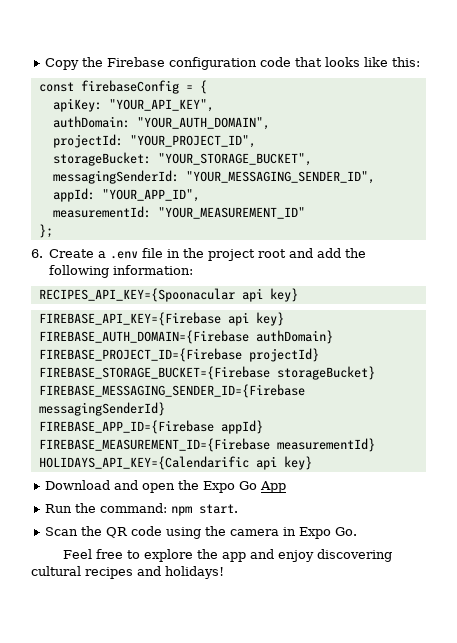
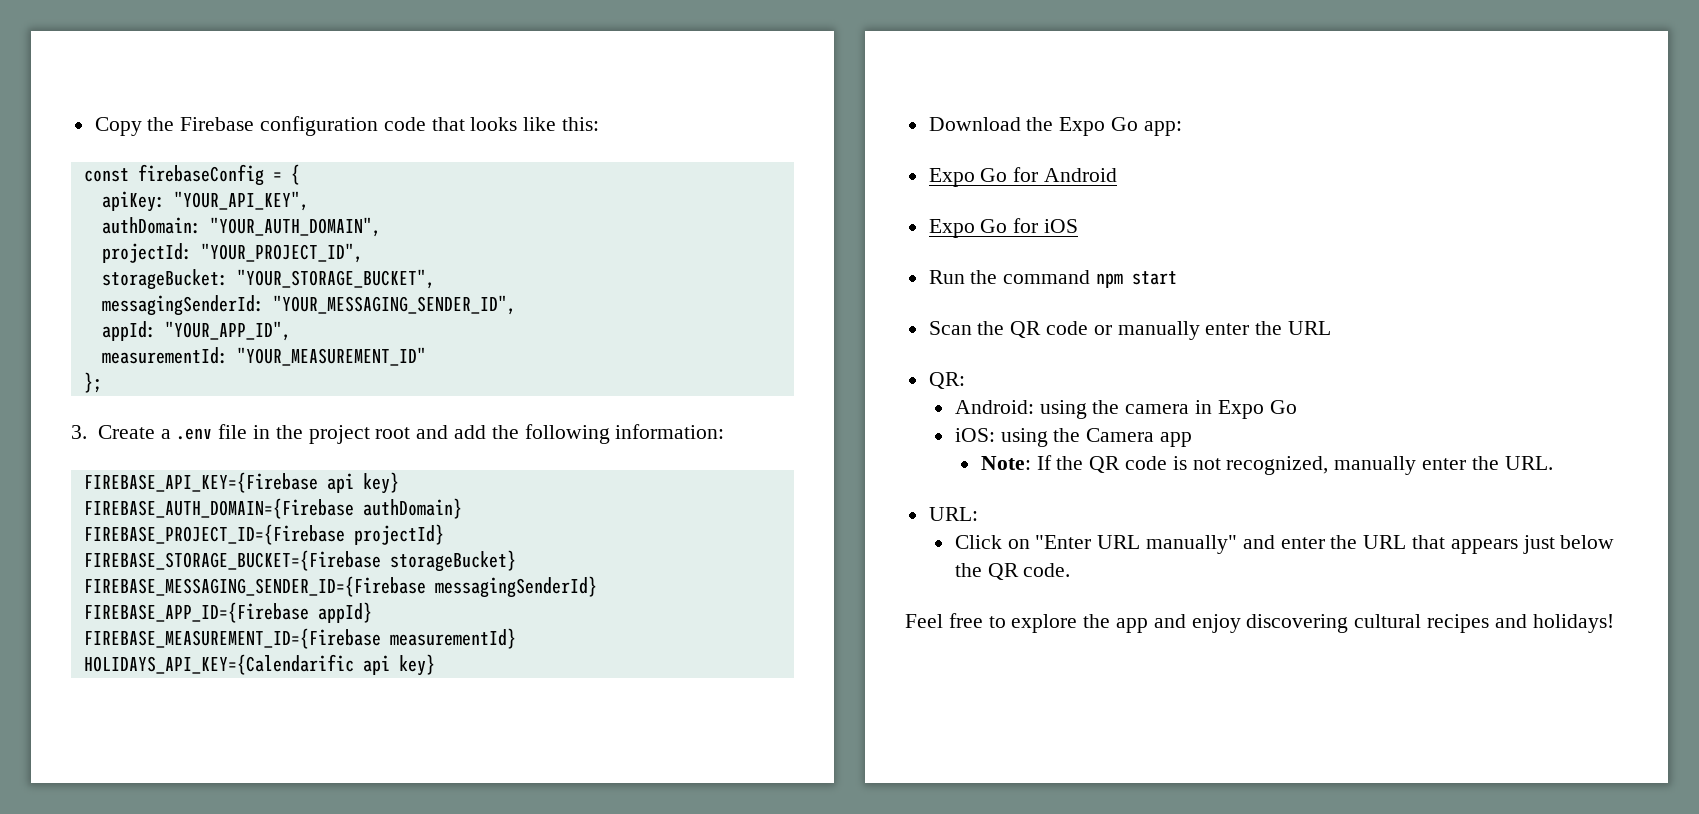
- 6. Create a .env file in the project root and add the following information:
+ 3. Create a .env file in the project root and add the following information:
- RECIPES_API_KEY={Spoonacular api key}
- Download and open the Expo Go App
+ Download the Expo Go app:
+ Expo Go for Android
+ Expo Go for iOS
- Run the command: npm start.
+ Run the command npm start
- Scan the QR code using the camera in Expo Go.
+ Scan the QR code or manually enter the URL
+ QR:
+ Android: using the camera in Expo Go
+ iOS: using the Camera app
+ Note: If the QR code is not recognized, manually enter the URL.
+ URL:
+ Click on "Enter URL manually" and enter the URL that appears just below the QR code.

